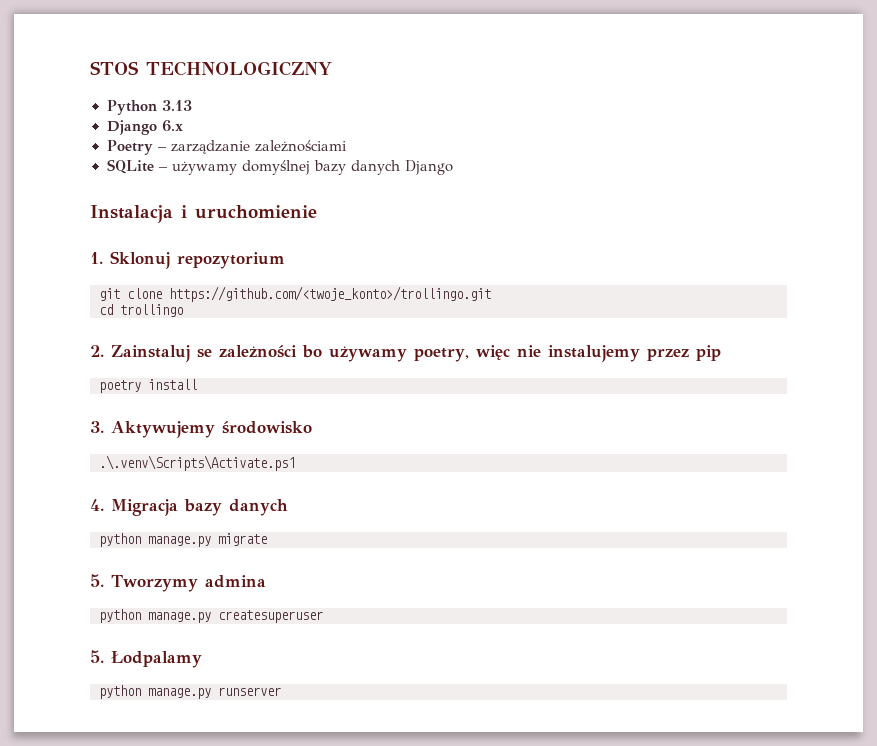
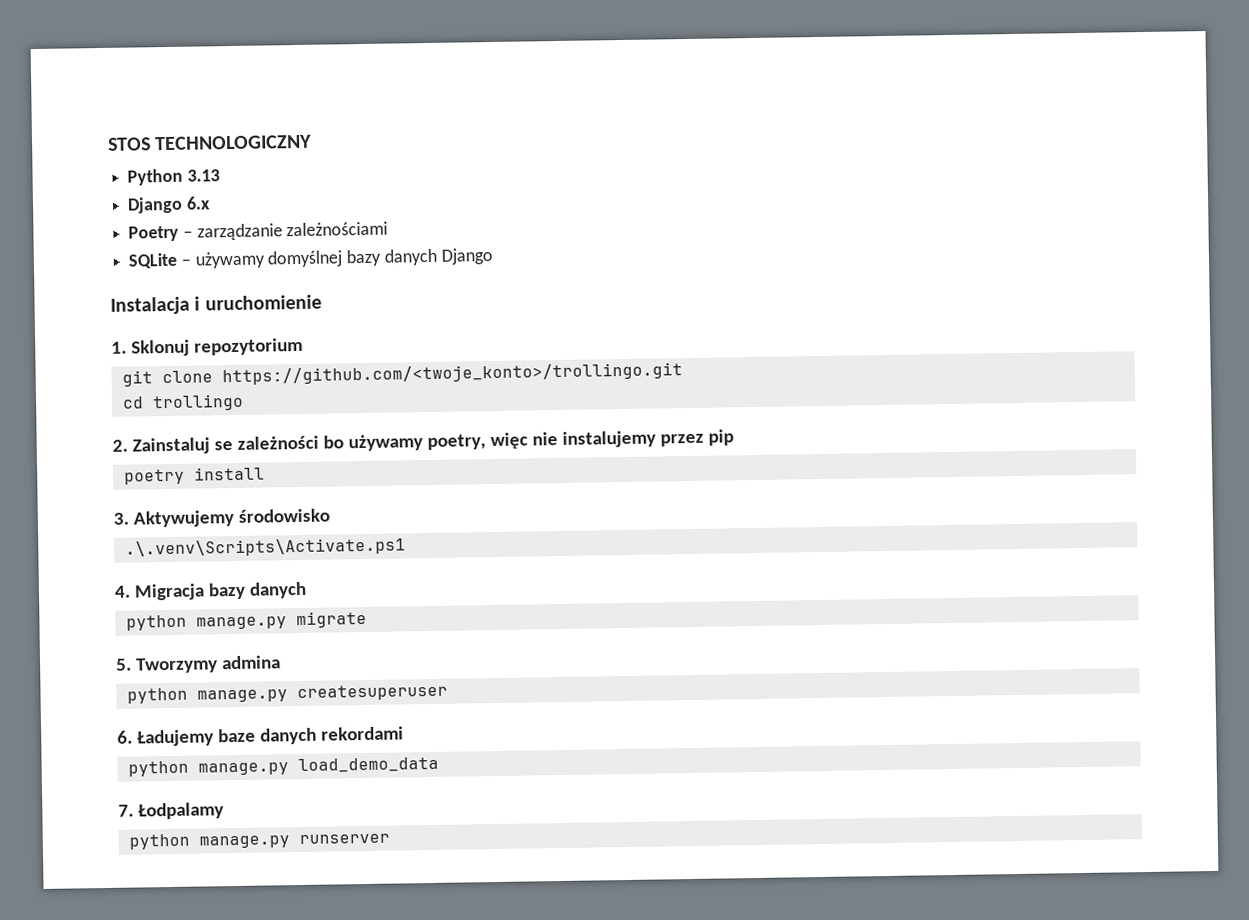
- 5. Łodpalamy
+ 6. Ładujemy baze danych rekordami
+ python manage.py load_demo_data
+ 7. Łodpalamy

